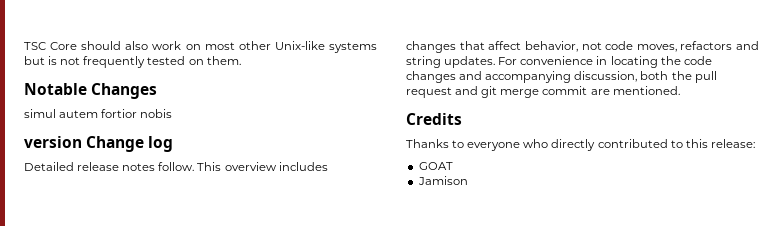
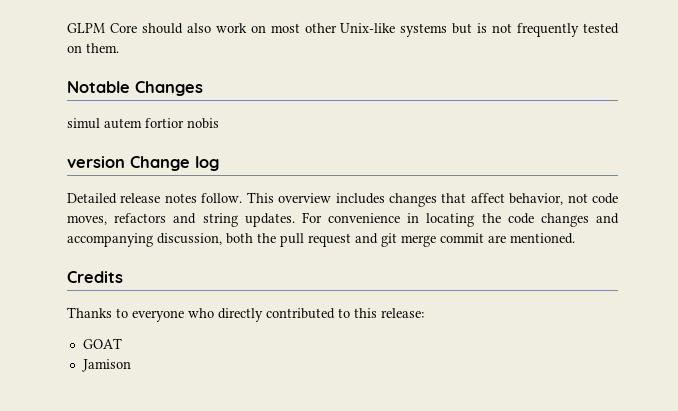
- TSC Core should also work on most other Unix-like systems but is not frequently tested on them.
+ GLPM Core should also work on most other Unix-like systems but is not frequently tested on them.

